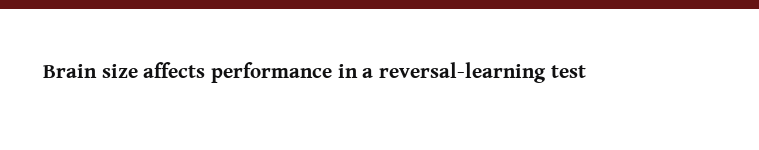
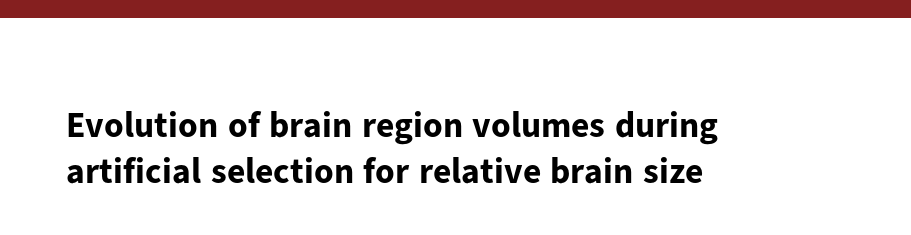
- Brain size affects performance in a reversal-learning test
+ Evolution of brain region volumes during artificial selection for relative brain size

